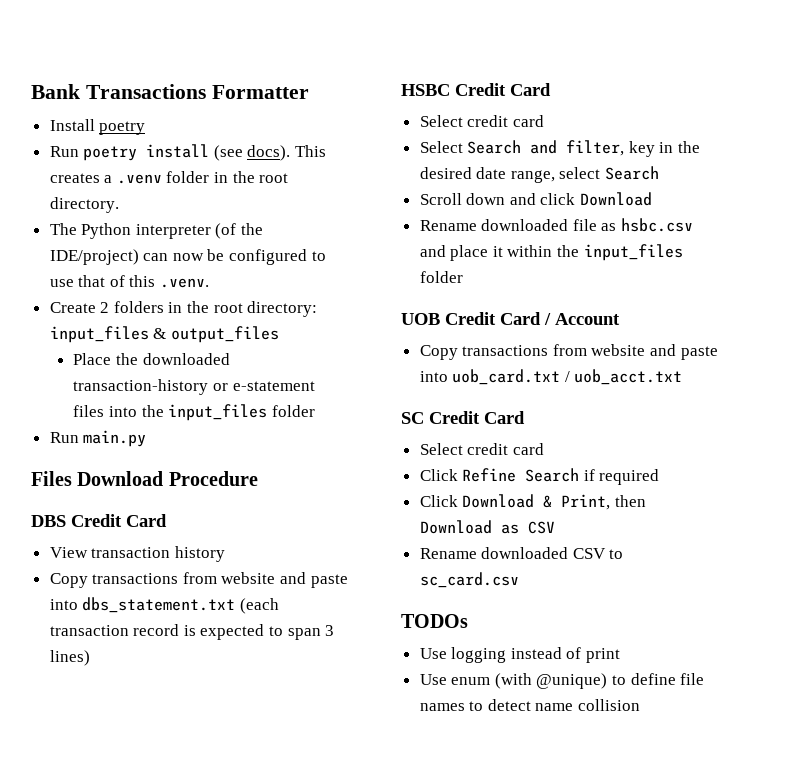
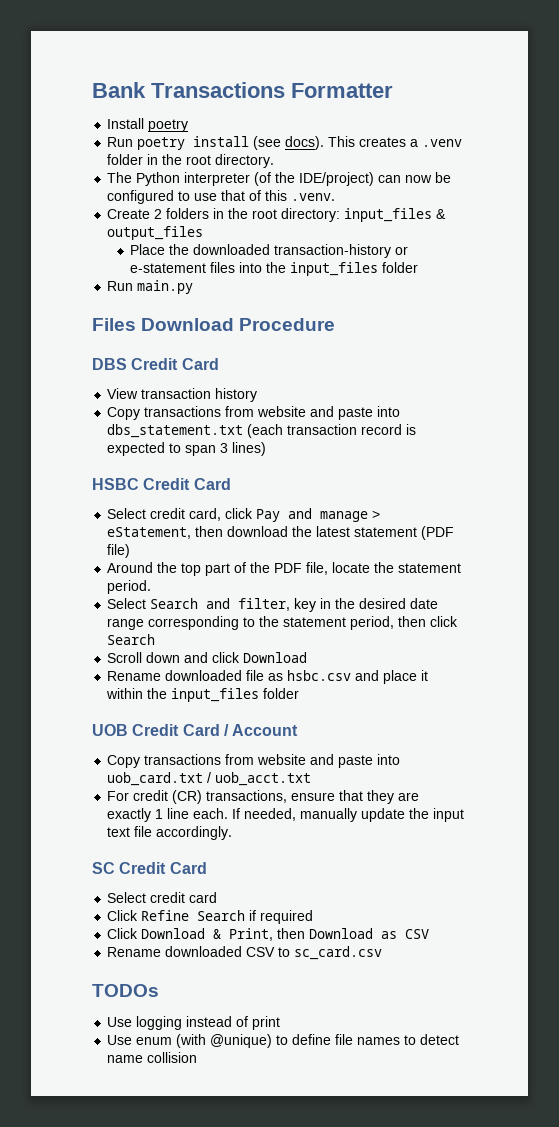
  HSBC Credit Card
- Select credit card
+ Select credit card, click Pay and manage > eStatement, then download the latest statement (PDF file)
+ Around the top part of the PDF file, locate the statement period.
- Select Search and filter, key in the desired date range, select Search
+ Select Search and filter, key in the desired date range corresponding to the statement period, then click Search
+ For credit (CR) transactions, ensure that they are exactly 1 line each. If needed, manually update the input text file accordingly.

